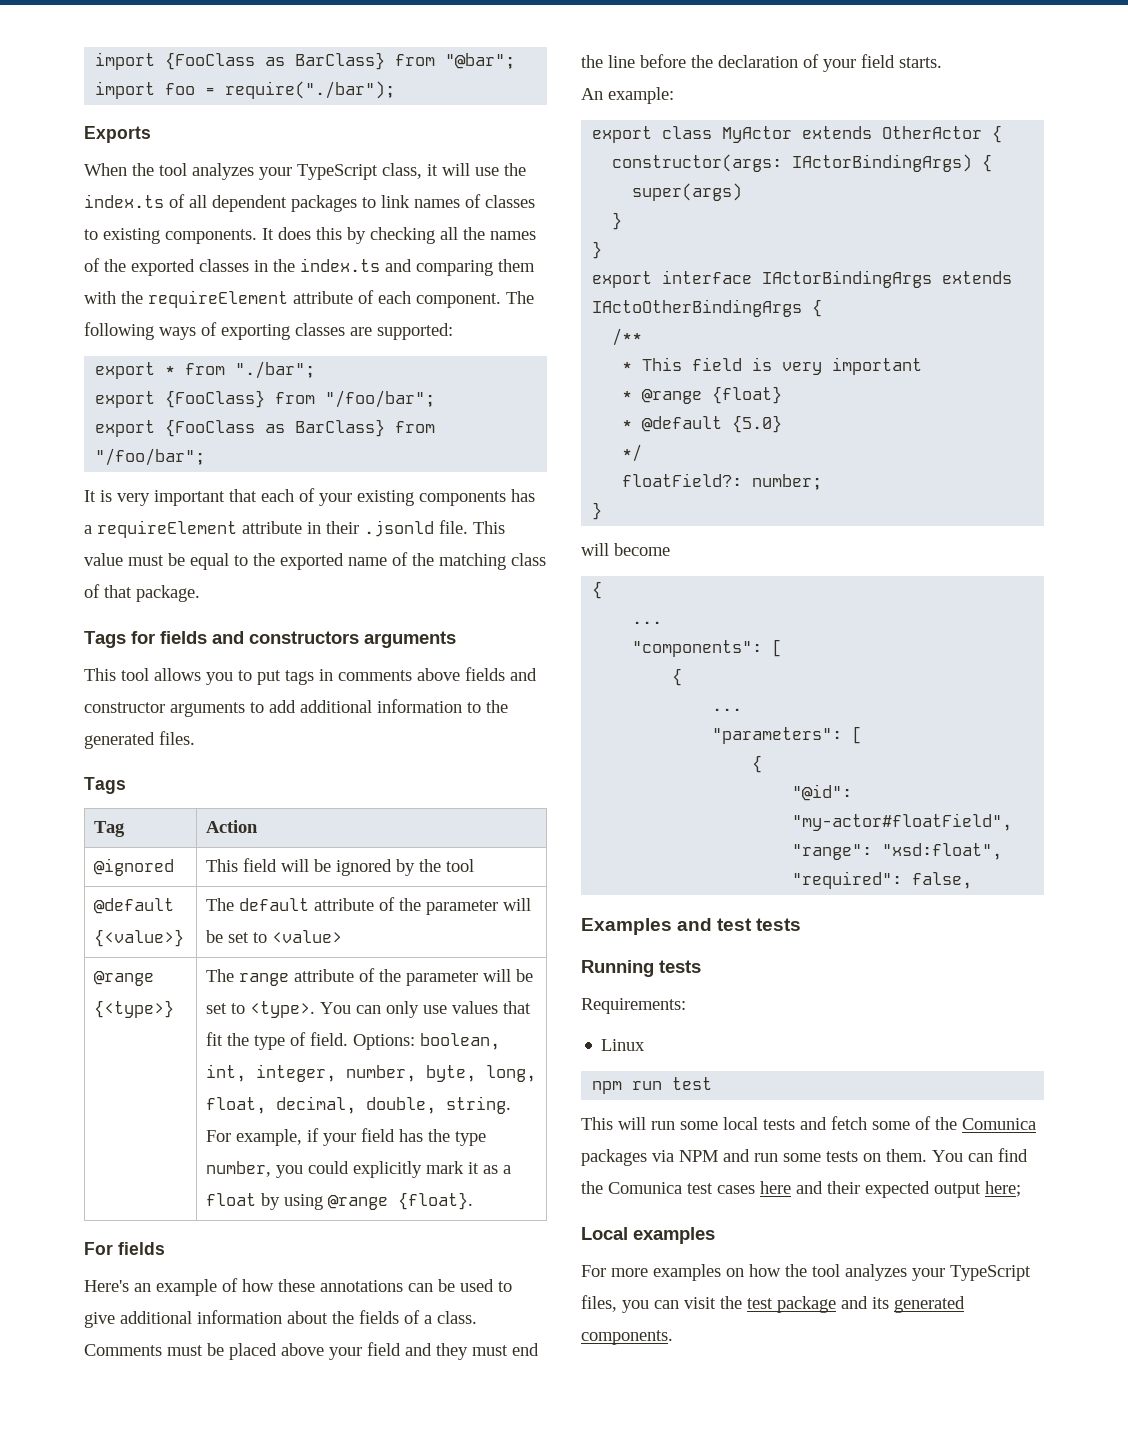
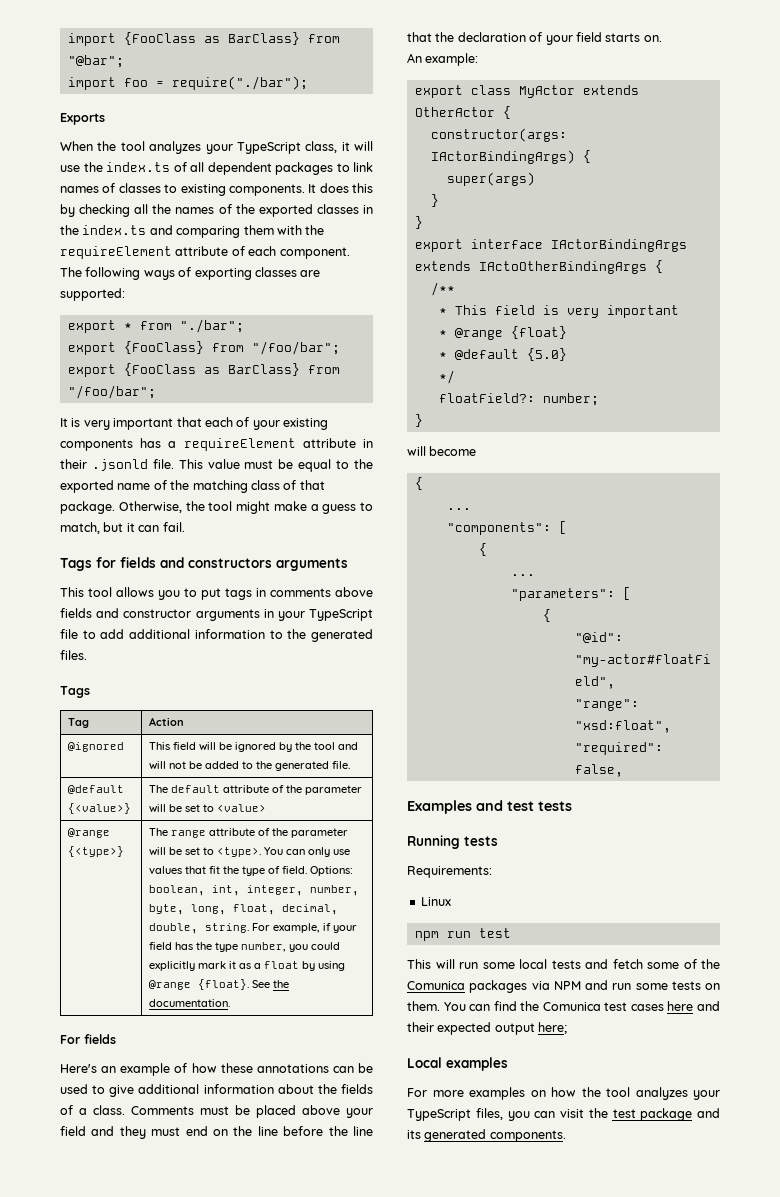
+ Otherwise, the tool might make a guess to match, but it can fail.
- This tool allows you to put tags in comments above fields and constructor arguments to add additional information to the generated files.
+ This tool allows you to put tags in comments above fields and constructor arguments in your TypeScript file to add additional information to the generated files.
- @ignored | This field will be ignored by the tool
+ @ignored | This field will be ignored by the tool and will not be added to the generated file.
+ See the documentation.
- Comments must be placed above your field and they must end the line before the declaration of your field starts.
+ Comments must be placed above your field and they must end on the line before the line that the declaration of your field starts on.

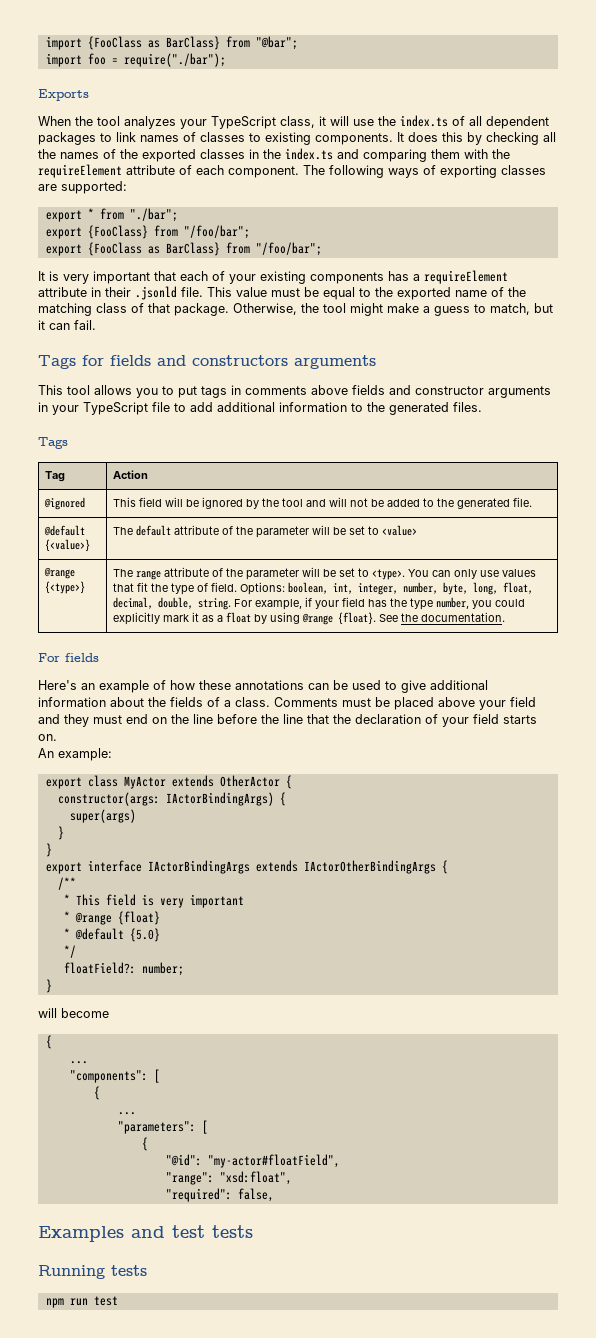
- export interface IActorBindingArgs extends IActoOtherBindingArgs {
+ export interface IActorBindingArgs extends IActorOtherBindingArgs {
- Requirements:
- Linux
- This will run some local tests and fetch some of the Comunica packages via NPM and run some tests on them. You can find the Comunica test cases here and their expected output here;
- Local examples
- For more examples on how the tool analyzes your TypeScript files, you can visit the test package and its generated components.

